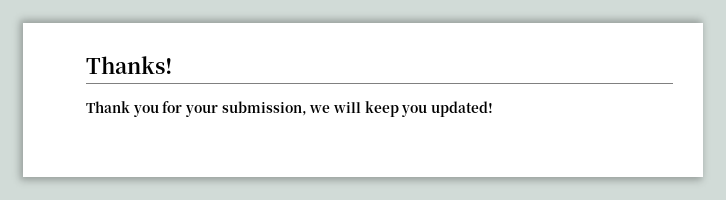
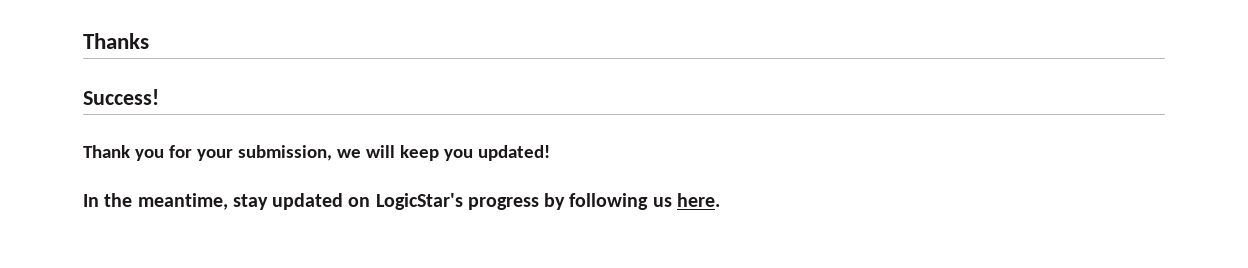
- Thanks!
+ Thanks
+ Success!
+ In the meantime, stay updated on LogicStar's progress by following us here.

